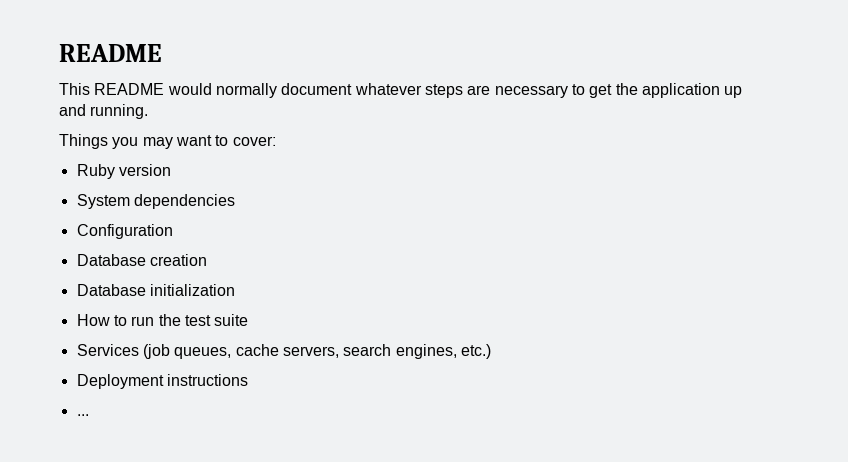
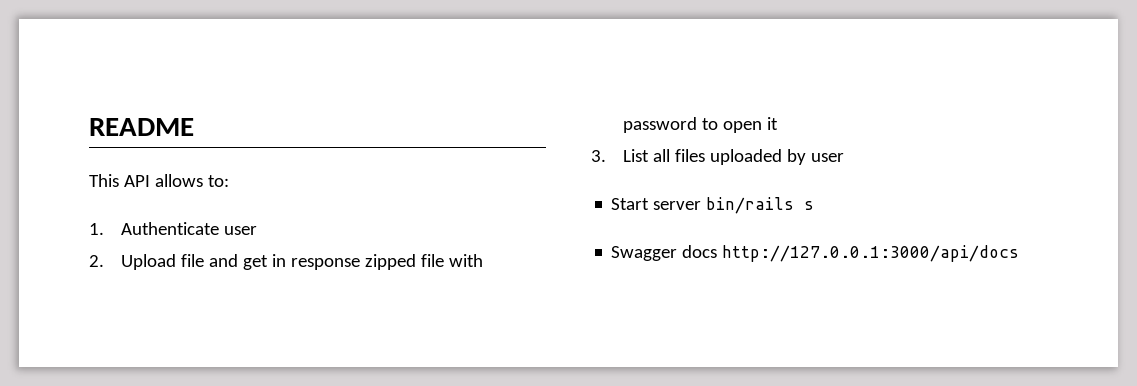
- This README would normally document whatever steps are necessary to get the application up and running.
- Things you may want to cover:
- Ruby version
- System dependencies
- Configuration
- Database creation
- Database initialization
- How to run the test suite
- Services (job queues, cache servers, search engines, etc.)
- Deployment instructions
- ...
+ This API allows to:
+ 1. Authenticate user
+ 2. Upload file and get in response zipped file with password to open it
+ 3. List all files uploaded by user
+ Start server bin/rails s
+ Swagger docs http://127.0.0.1:3000/api/docs

